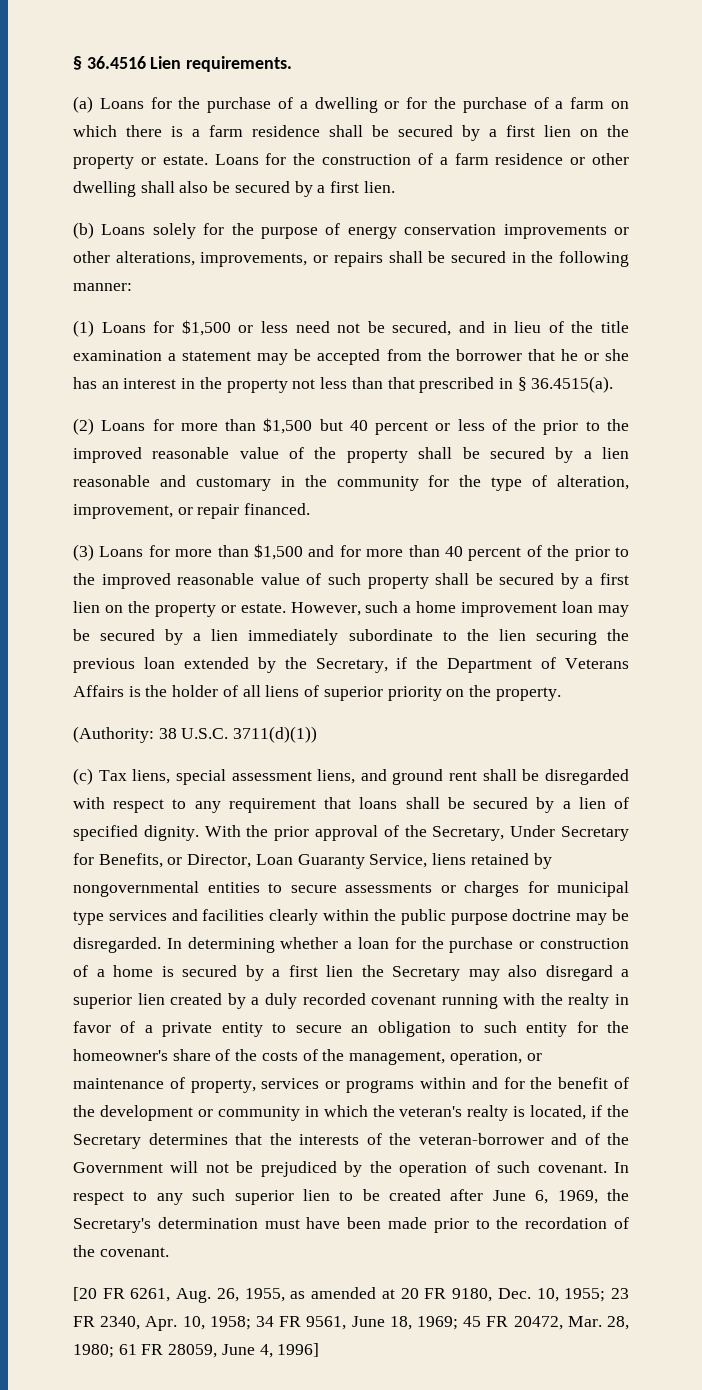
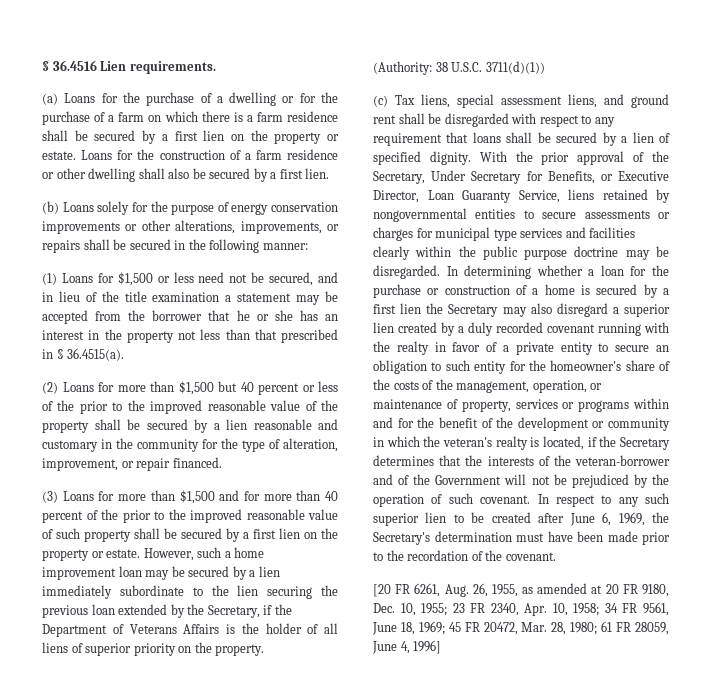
- With the prior approval of the Secretary, Under Secretary for Benefits, or Director, Loan Guaranty Service, liens retained by nongovernmental entities to secure assessments or charges for municipal type services and facilities clearly within the public purpose doctrine may be disregarded.
+ With the prior approval of the Secretary, Under Secretary for Benefits, or Executive Director, Loan Guaranty Service, liens retained by nongovernmental entities to secure assessments or charges for municipal type services and facilities clearly within the public purpose doctrine may be disregarded.

